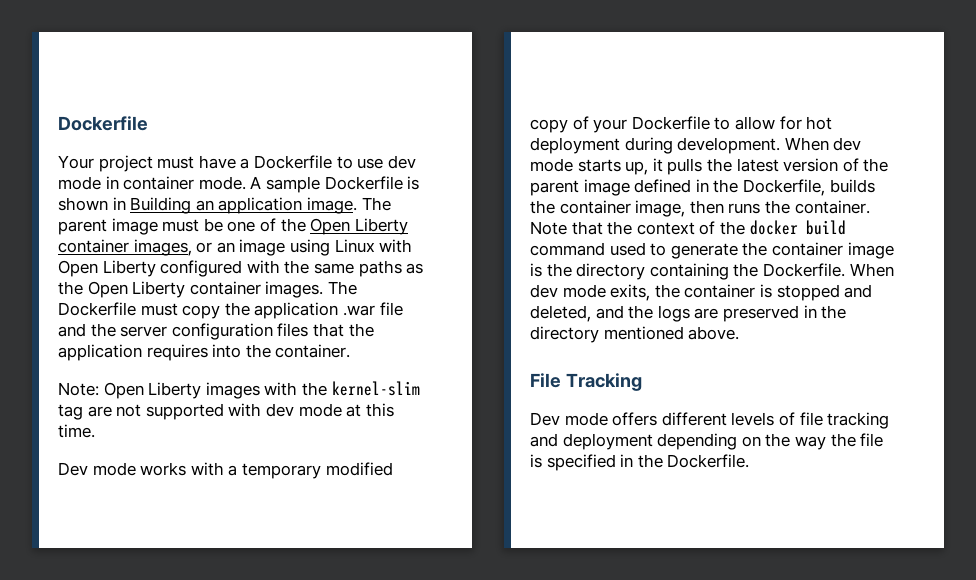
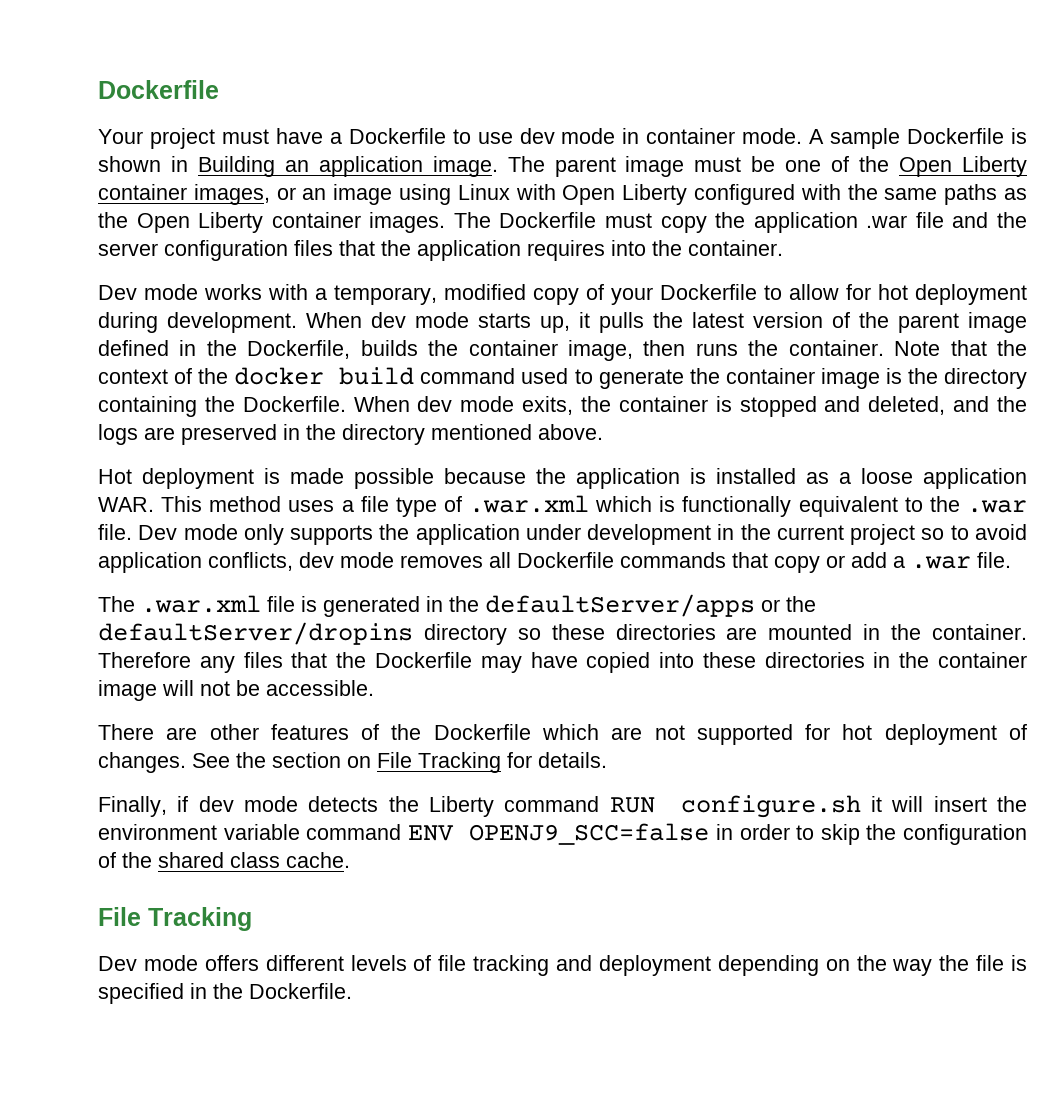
- Note: Open Liberty images with the kernel-slim tag are not supported with dev mode at this time.
- Dev mode works with a temporary modified copy of your Dockerfile to allow for hot deployment during development.
+ Dev mode works with a temporary, modified copy of your Dockerfile to allow for hot deployment during development.
+ Hot deployment is made possible because the application is installed as a loose application WAR. This method uses a file type of .war.xml which is functionally equivalent to the .war file. Dev mode only supports the application under development in the current project so to avoid application conflicts, dev mode removes all Dockerfile commands that copy or add a .war file.
+ The .war.xml file is generated in the defaultServer/apps or the defaultServer/dropins directory so these directories are mounted in the container. Therefore any files that the Dockerfile may have copied into these directories in the container image will not be accessible.
+ There are other features of the Dockerfile which are not supported for hot deployment of changes. See the section on File Tracking for details.
+ Finally, if dev mode detects the Liberty command RUN configure.sh it will insert the environment variable command ENV OPENJ9_SCC=false in order to skip the configuration of the shared class cache.

